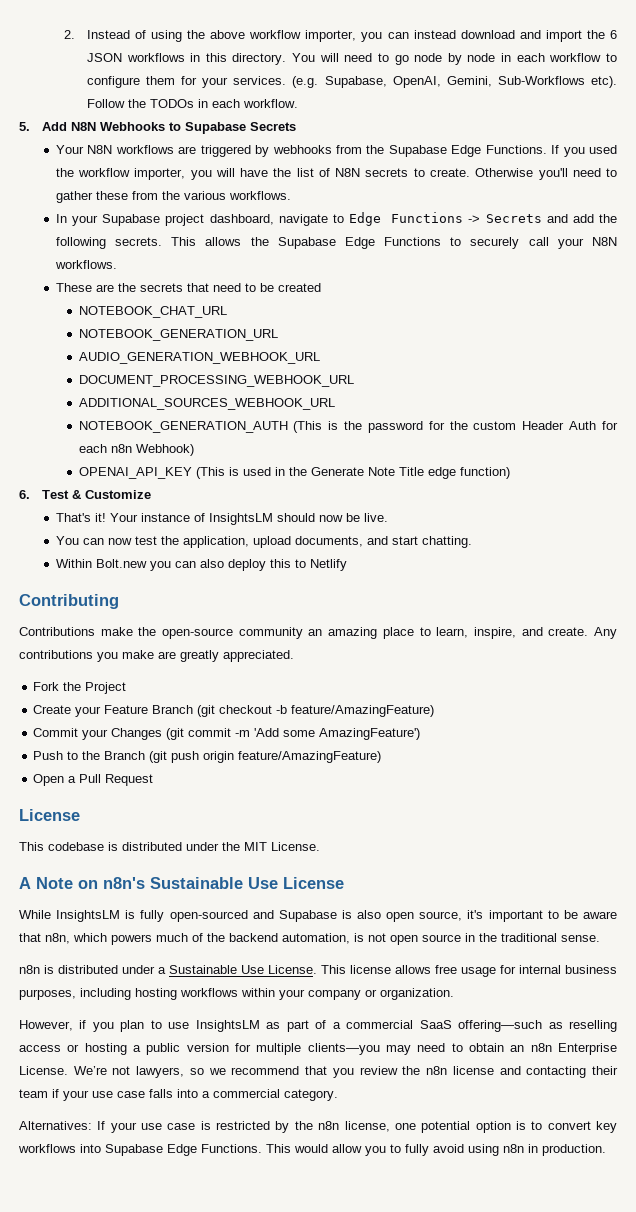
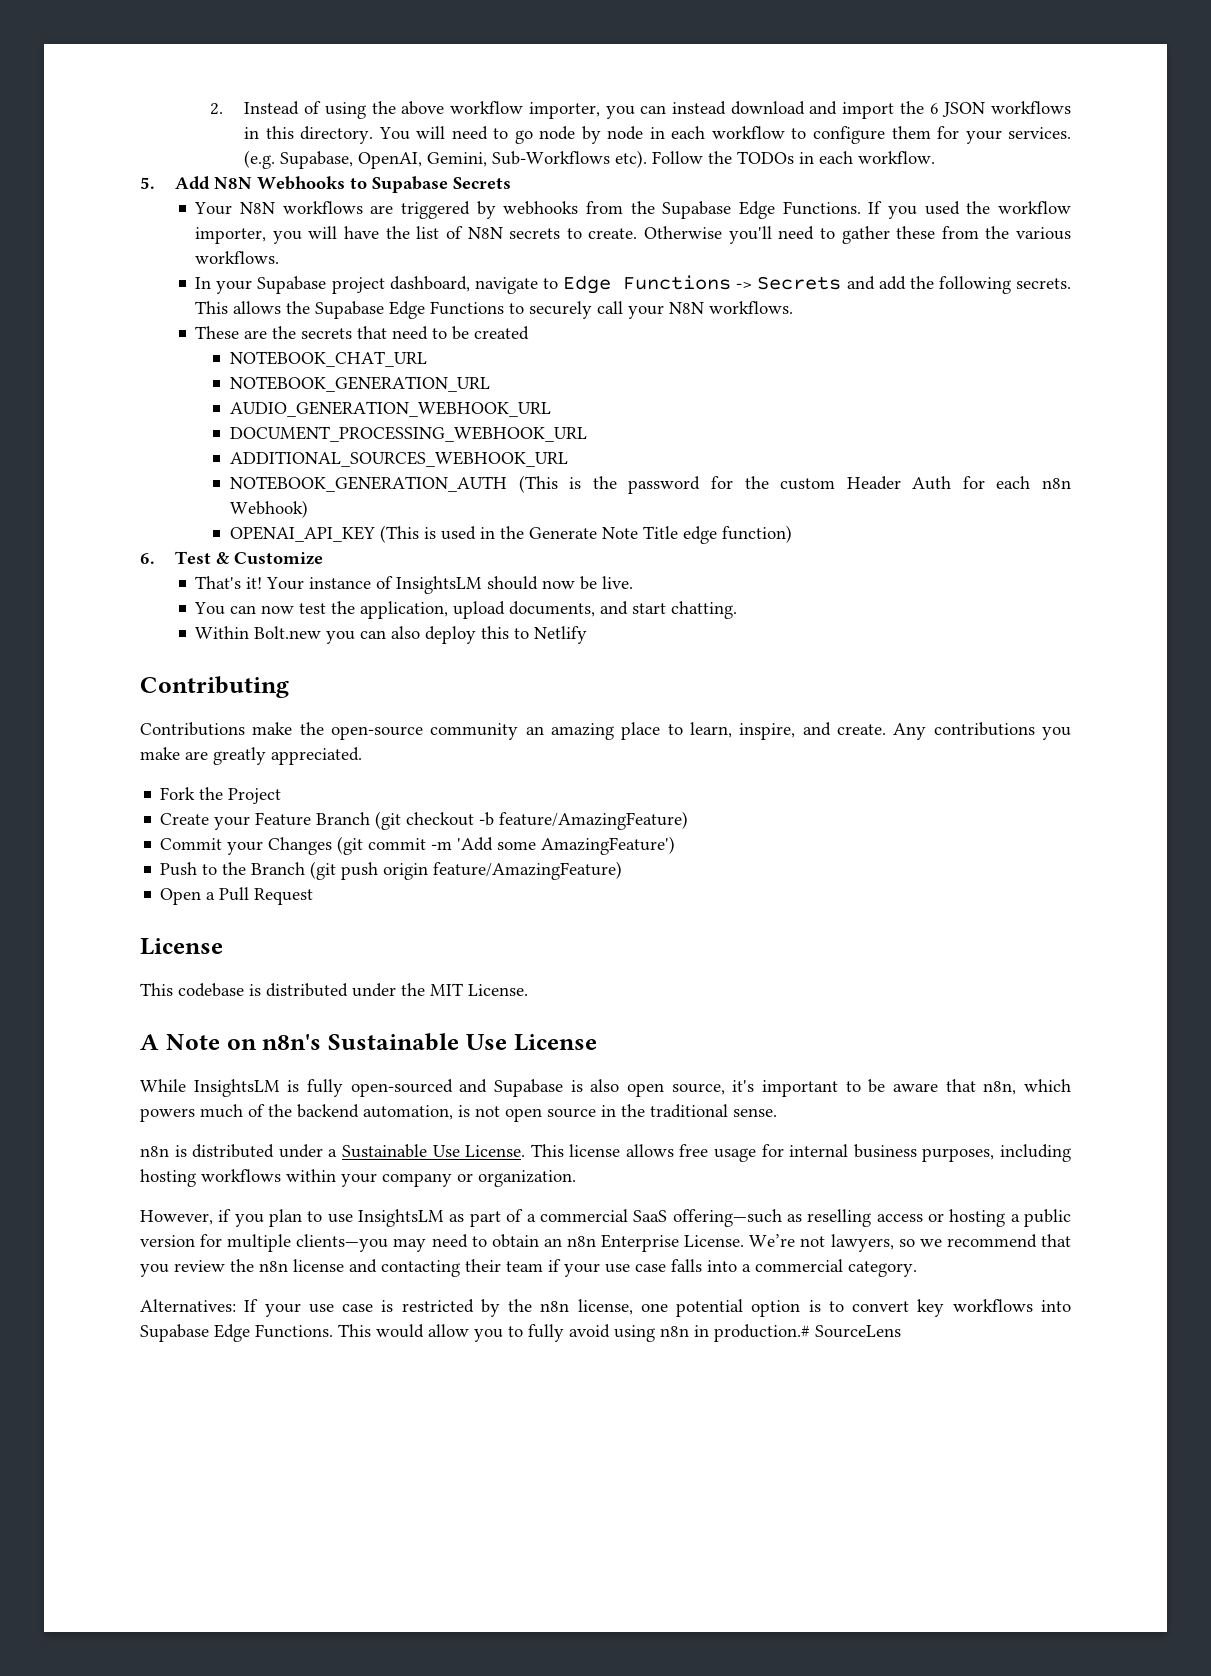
- This would allow you to fully avoid using n8n in production.
+ This would allow you to fully avoid using n8n in production.# SourceLens

